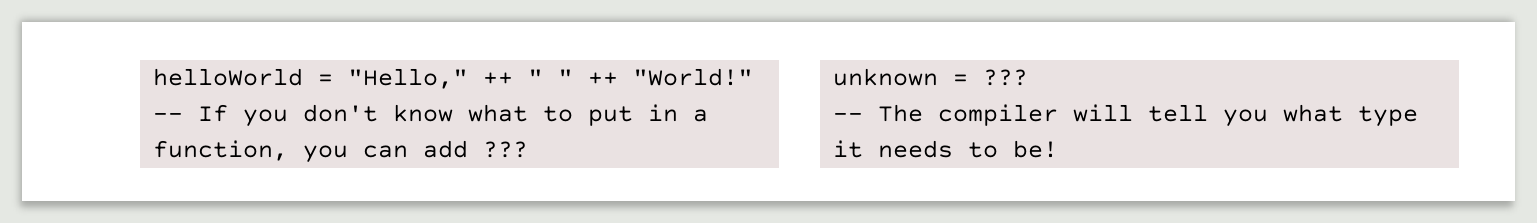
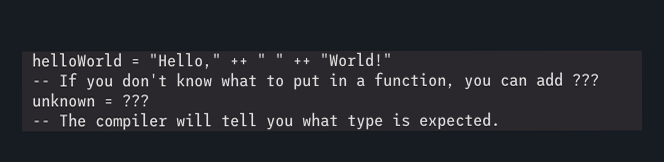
- -- The compiler will tell you what type it needs to be!
+ -- The compiler will tell you what type is expected.

